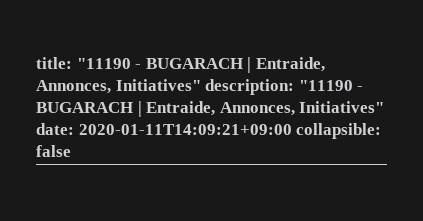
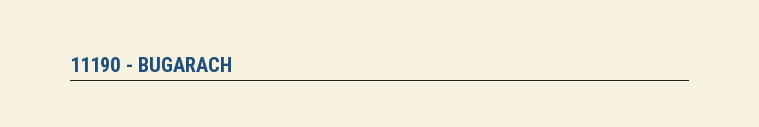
- title: "11190 - BUGARACH | Entraide, Annonces, Initiatives" description: "11190 - BUGARACH | Entraide, Annonces, Initiatives" date: 2020-01-11T14:09:21+09:00 collapsible: false
+ 11190 - BUGARACH

